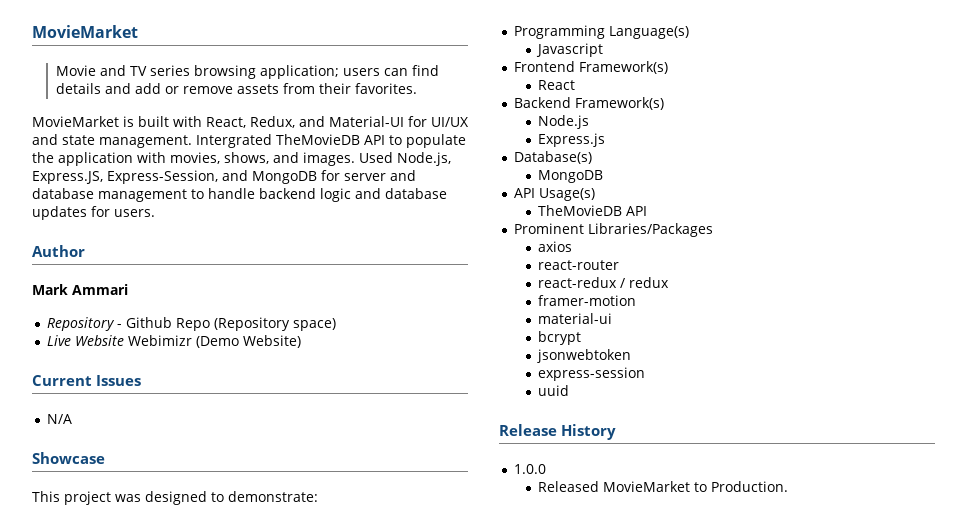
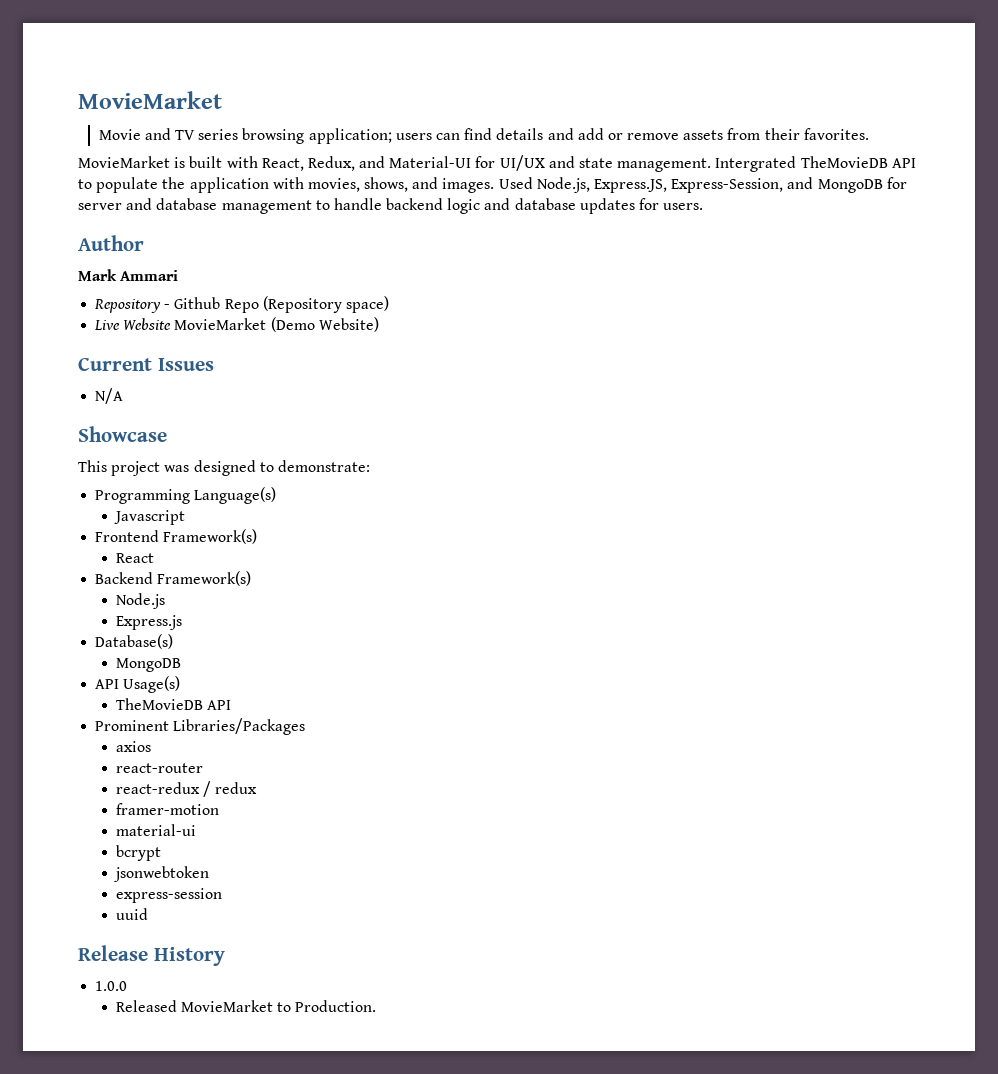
- Live Website Webimizr (Demo Website)
+ Live Website MovieMarket (Demo Website)

